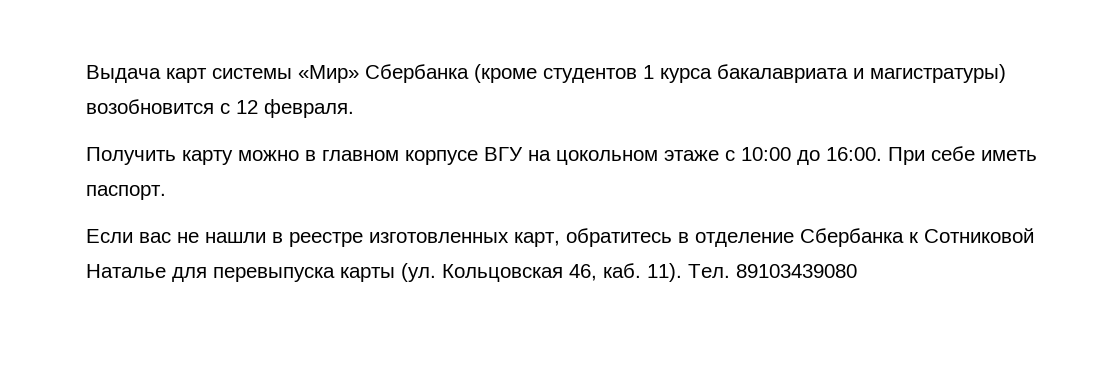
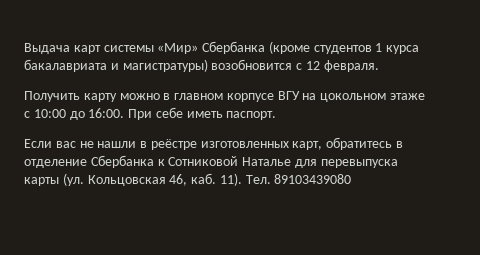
- Если вас не нашли в реестре изготовленных карт, обратитесь в отделение Сбербанка к Сотниковой Наталье для перевыпуска карты (ул. Кольцовская 46, каб.
+ Если вас не нашли в реёстре изготовленных карт, обратитесь в отделение Сбербанка к Сотниковой Наталье для перевыпуска карты (ул. Кольцовская 46, каб.

